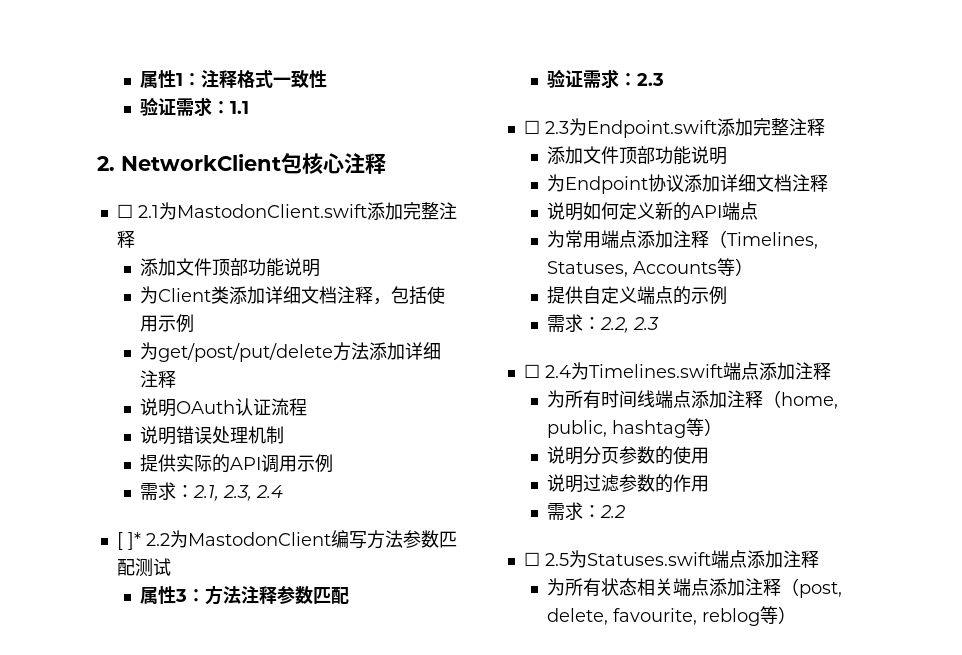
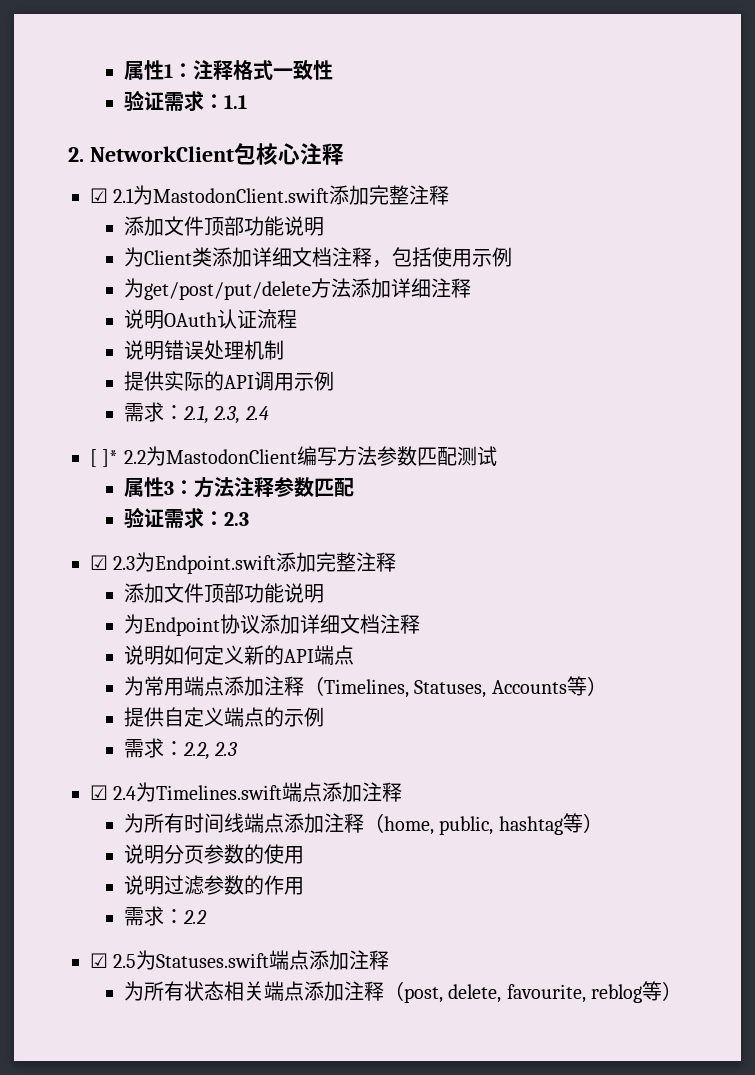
- ☐ 2.1为MastodonClient.swift添加完整注释
+ ☑ 2.1为MastodonClient.swift添加完整注释
- ☐ 2.3为Endpoint.swift添加完整注释
+ ☑ 2.3为Endpoint.swift添加完整注释
- ☐ 2.4为Timelines.swift端点添加注释
+ ☑ 2.4为Timelines.swift端点添加注释
- ☐ 2.5为Statuses.swift端点添加注释
+ ☑ 2.5为Statuses.swift端点添加注释

